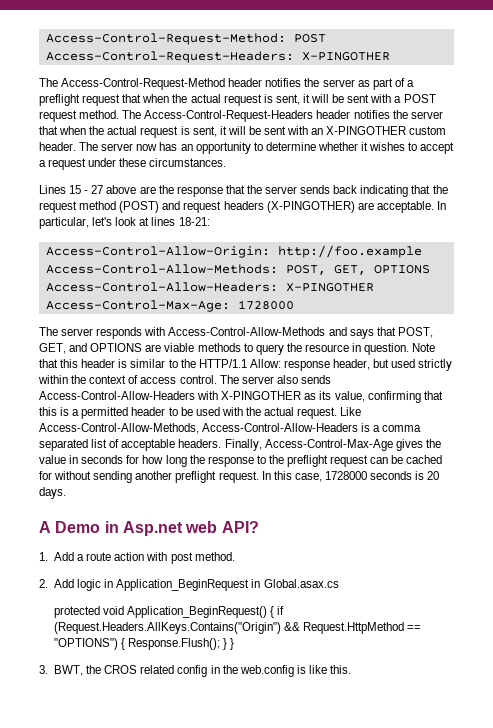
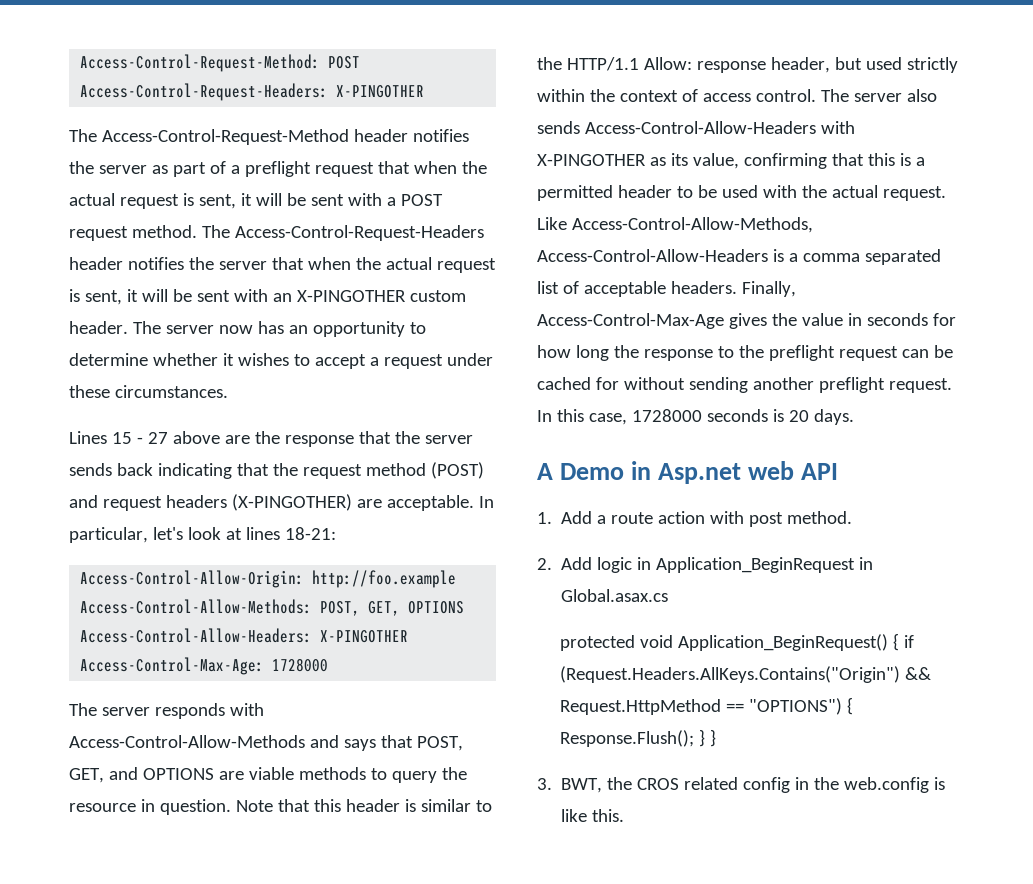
- A Demo in Asp.net web API?
+ A Demo in Asp.net web API

